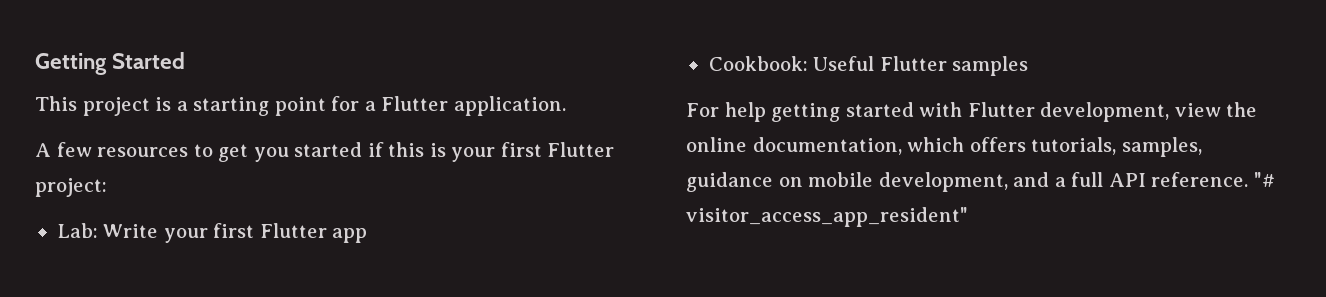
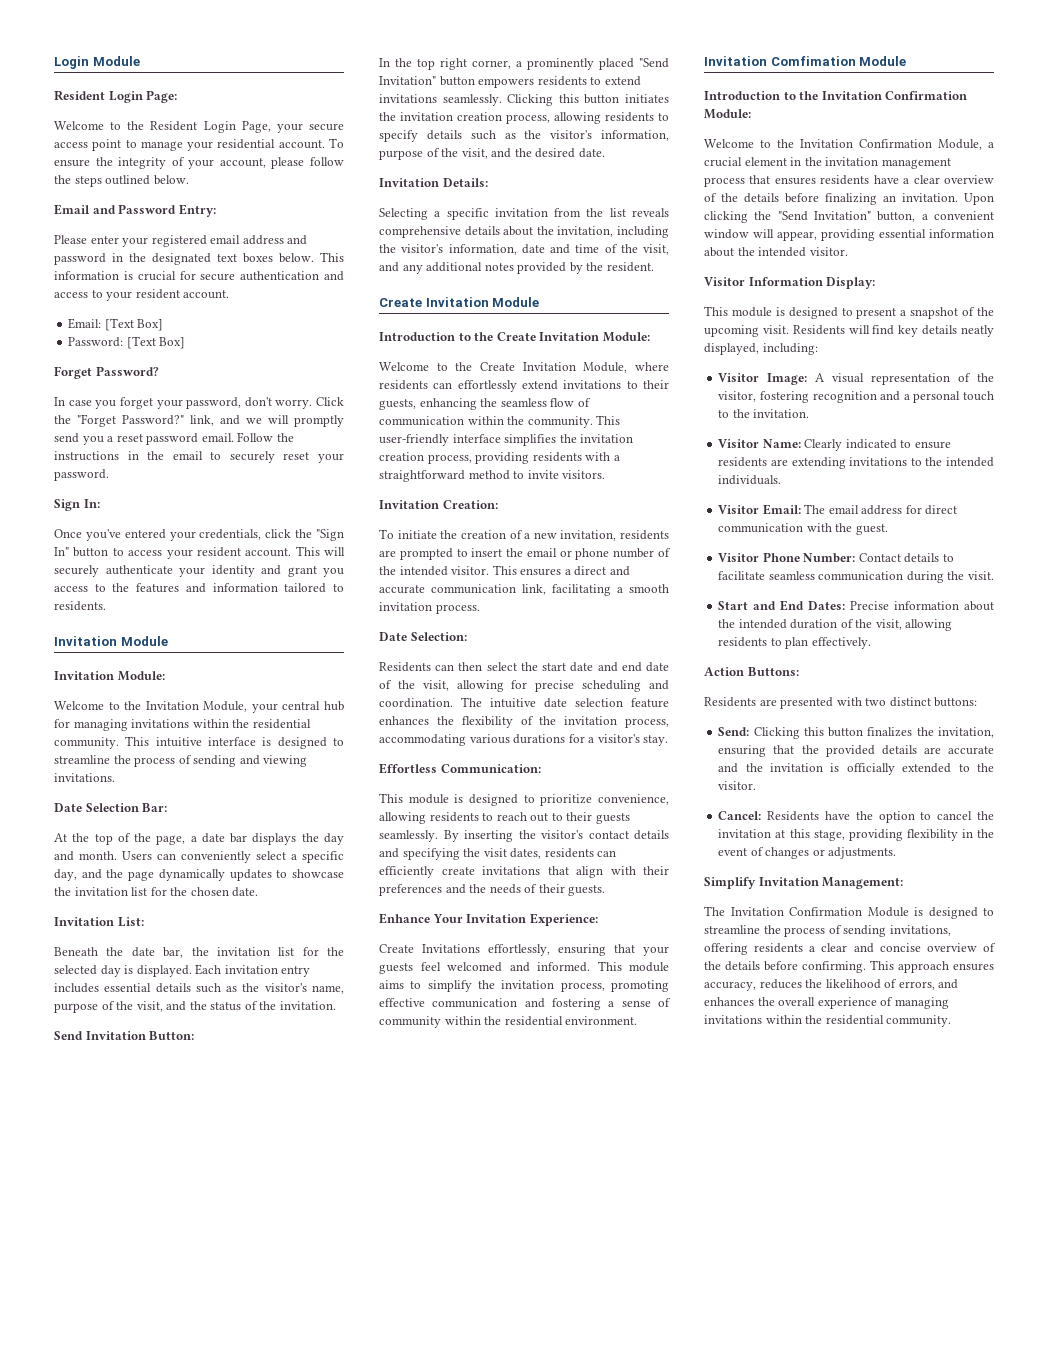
- Getting Started
- This project is a starting point for a Flutter application.
- A few resources to get you started if this is your first Flutter project:
- Lab: Write your first Flutter app
- Cookbook: Useful Flutter samples
- For help getting started with Flutter development, view the online documentation, which offers tutorials, samples, guidance on mobile development, and a full API reference. "# visitor_access_app_resident"
+ Login Module
+ Resident Login Page:
+ Welcome to the Resident Login Page, your secure access point to manage your residential account. To ensure the integrity of your account, please follow the steps outlined below.
+ Email and Password Entry:
+ Please enter your registered email address and password in the designated text boxes below. This information is crucial for secure authentication and access to your resident account.
+ Email: [Text Box]
+ Password: [Text Box]
+ Forget Password?
+ In case you forget your password, don't worry. Click the "Forget Password?" link, and we will promptly send you a reset password email. Follow the instructions in the email to securely reset your password.
+ Sign In:
+ Once you've entered your credentials, click the "Sign In" button to access your resident account. This will securely authenticate your identity and grant you access to the features and information tailored to residents.
+ Invitation Module
+ Invitation Module:
+ Welcome to the Invitation Module, your central hub for managing invitations within the residential community. This intuitive interface is designed to streamline the process of sending and viewing invitations.
+ Date Selection Bar:
+ At the top of the page, a date bar displays the day and month. Users can conveniently select a specific day, and the page dynamically updates to showcase the invitation list for the chosen date.
+ Invitation List:
+ Beneath the date bar, the invitation list for the selected day is displayed. Each invitation entry includes essential details such as the visitor's name, purpose of the visit, and the status of the invitation.
+ Send Invitation Button:
+ In the top right corner, a prominently placed "Send Invitation" button empowers residents to extend invitations seamlessly. Clicking this button initiates the invitation creation process, allowing residents to specify details such as the visitor's information, purpose of the visit, and the desired date.
+ Invitation Details:
+ Selecting a specific invitation from the list reveals comprehensive details about the invitation, including the visitor's information, date and time of the visit, and any additional notes provided by the resident.
+ Create Invitation Module
+ Introduction to the Create Invitation Module:
+ Welcome to the Create Invitation Module, where residents can effortlessly extend invitations to their guests, enhancing the seamless flow of communication within the community. This user-friendly interface simplifies the invitation creation process, providing residents with a straightforward method to invite visitors.
+ Invitation Creation:
+ To initiate the creation of a new invitation, residents are prompted to insert the email or phone number of the intended visitor. This ensures a direct and accurate communication link, facilitating a smooth invitation process.
+ Date Selection:
+ Residents can then select the start date and end date of the visit, allowing for precise scheduling and coordination. The intuitive date selection feature enhances the flexibility of the invitation process, accommodating various durations for a visitor's stay.
+ Effortless Communication:
+ This module is designed to prioritize convenience, allowing residents to reach out to their guests seamlessly. By inserting the visitor's contact details and specifying the visit dates, residents can efficiently create invitations that align with their preferences and the needs of their guests.
+ Enhance Your Invitation Experience:
+ Create Invitations effortlessly, ensuring that your guests feel welcomed and informed. This module aims to simplify the invitation process, promoting effective communication and fostering a sense of community within the residential environment.
+ Invitation Comfimation Module
+ Introduction to the Invitation Confirmation Module:
+ Welcome to the Invitation Confirmation Module, a crucial element in the invitation management process that ensures residents have a clear overview of the details before finalizing an invitation. Upon clicking the "Send Invitation" button, a convenient window will appear, providing essential information about the intended visitor.
+ Visitor Information Display:
+ This module is designed to present a snapshot of the upcoming visit. Residents will find key details neatly displayed, including:
+ Visitor Image: A visual representation of the visitor, fostering recognition and a personal touch to the invitation.
+ Visitor Name: Clearly indicated to ensure residents are extending invitations to the intended individuals.
+ Visitor Email: The email address for direct communication with the guest.
+ Visitor Phone Number: Contact details to facilitate seamless communication during the visit.
+ Start and End Dates: Precise information about the intended duration of the visit, allowing residents to plan effectively.
+ Action Buttons:
+ Residents are presented with two distinct buttons:
+ Send: Clicking this button finalizes the invitation, ensuring that the provided details are accurate and the invitation is officially extended to the visitor.
+ Cancel: Residents have the option to cancel the invitation at this stage, providing flexibility in the event of changes or adjustments.
+ Simplify Invitation Management:
+ The Invitation Confirmation Module is designed to streamline the process of sending invitations, offering residents a clear and concise overview of the details before confirming. This approach ensures accuracy, reduces the likelihood of errors, and enhances the overall experience of managing invitations within the residential community.

